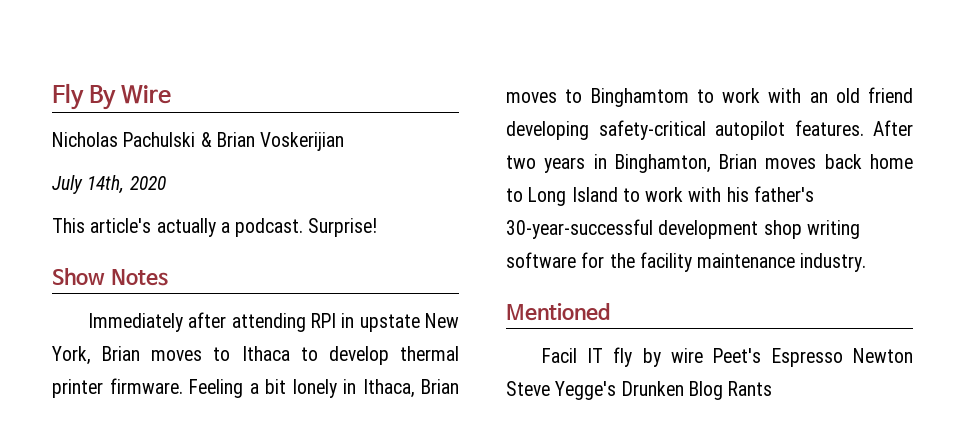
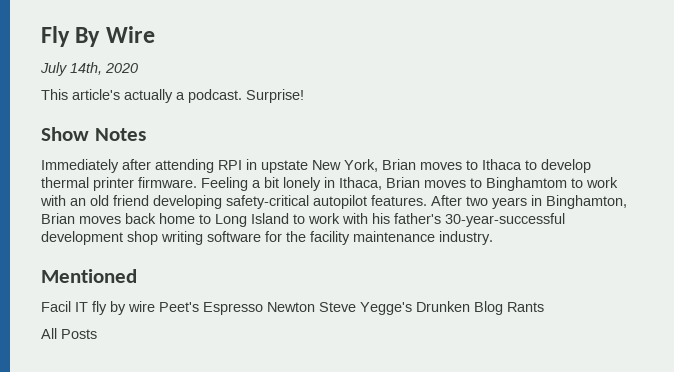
- Nicholas Pachulski & Brian Voskerijian
+ All Posts

